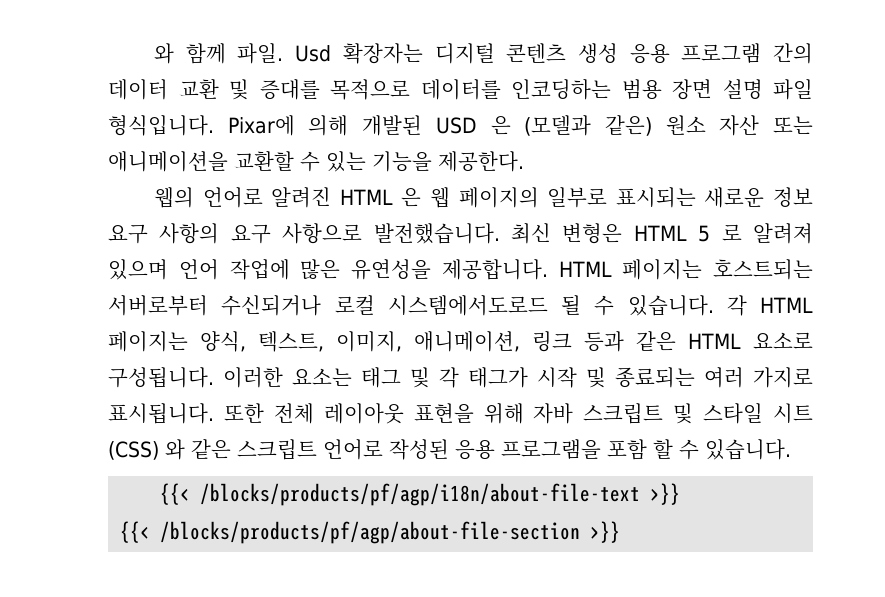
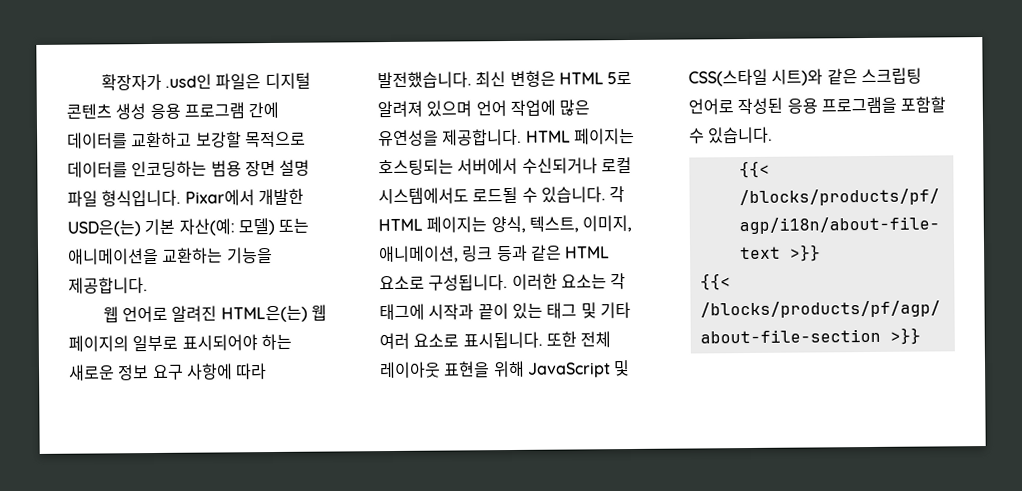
- 와 함께 파일. Usd 확장자는 디지털 콘텐츠 생성 응용 프로그램 간의 데이터 교환 및 증대를 목적으로 데이터를 인코딩하는 범용 장면 설명 파일 형식입니다.
+ 확장자가 .usd인 파일은 디지털 콘텐츠 생성 응용 프로그램 간에 데이터를 교환하고 보강할 목적으로 데이터를 인코딩하는 범용 장면 설명 파일 형식입니다.
- Pixar에 의해 개발된 USD 은 (모델과 같은) 원소 자산 또는 애니메이션을 교환할 수 있는 기능을 제공한다.
- 웹의 언어로 알려진 HTML 은 웹 페이지의 일부로 표시되는 새로운 정보 요구 사항의 요구 사항으로 발전했습니다.
+ Pixar에서 개발한 USD은(는) 기본 자산(예: 모델) 또는 애니메이션을 교환하는 기능을 제공합니다.
+ 웹 언어로 알려진 HTML은(는) 웹 페이지의 일부로 표시되어야 하는 새로운 정보 요구 사항에 따라 발전했습니다.
- 최신 변형은 HTML 5 로 알려져 있으며 언어 작업에 많은 유연성을 제공합니다.
+ 최신 변형은 HTML 5로 알려져 있으며 언어 작업에 많은 유연성을 제공합니다.
- HTML 페이지는 호스트되는 서버로부터 수신되거나 로컬 시스템에서도로드 될 수 있습니다.
+ HTML 페이지는 호스팅되는 서버에서 수신되거나 로컬 시스템에서도 로드될 수 있습니다.
- 이러한 요소는 태그 및 각 태그가 시작 및 종료되는 여러 가지로 표시됩니다.
+ 이러한 요소는 각 태그에 시작과 끝이 있는 태그 및 기타 여러 요소로 표시됩니다.
- 또한 전체 레이아웃 표현을 위해 자바 스크립트 및 스타일 시트 (CSS) 와 같은 스크립트 언어로 작성된 응용 프로그램을 포함 할 수 있습니다.
+ 또한 전체 레이아웃 표현을 위해 JavaScript 및 CSS(스타일 시트)와 같은 스크립팅 언어로 작성된 응용 프로그램을 포함할 수 있습니다.

